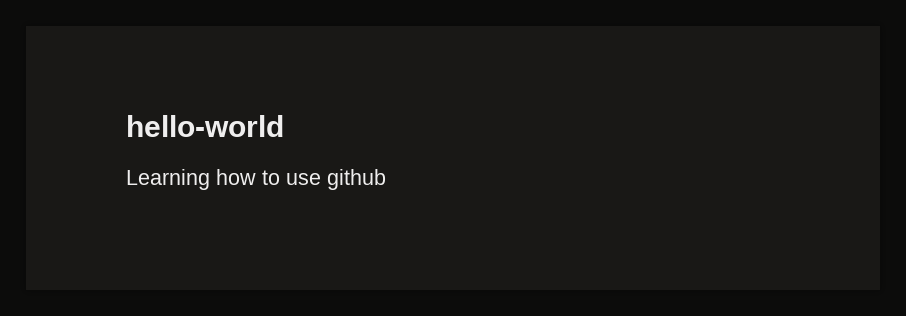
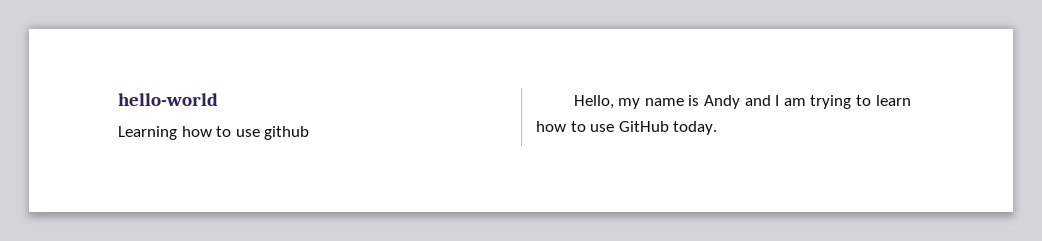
+ Hello, my name is Andy and I am trying to learn how to use GitHub today.

